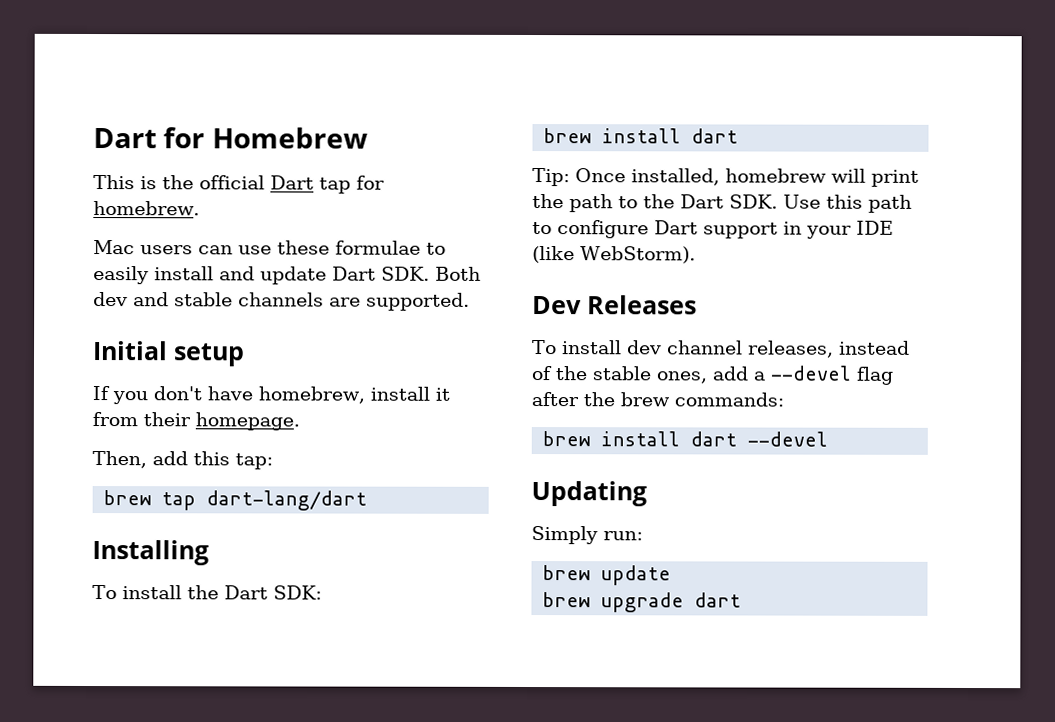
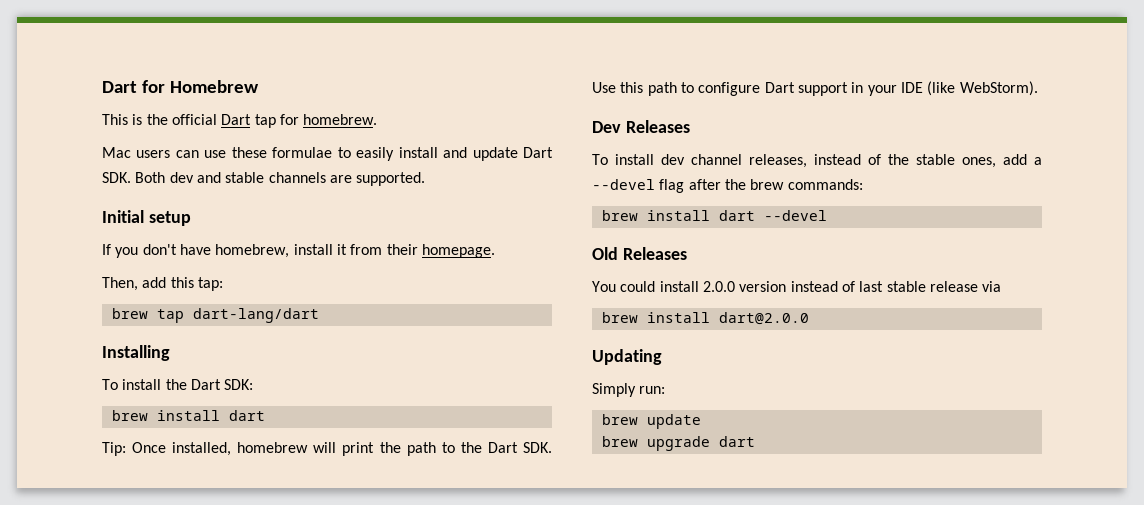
+ Old Releases
+ You could install 2.0.0 version instead of last stable release via
+ brew install dart@2.0.0

